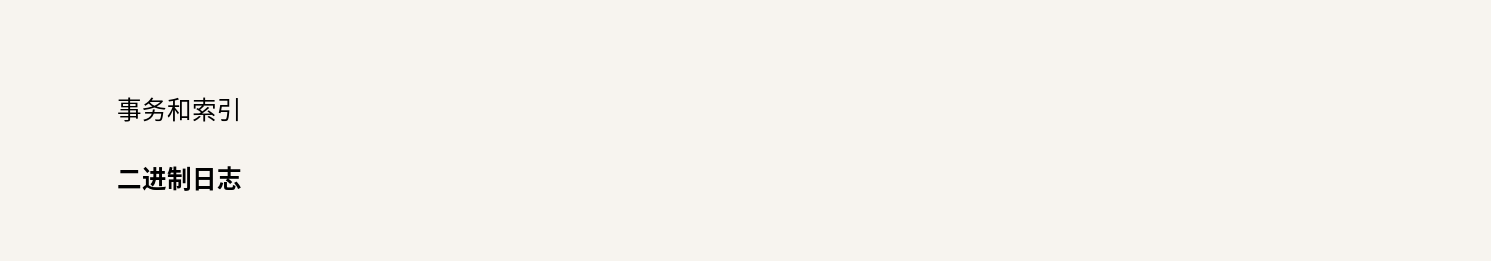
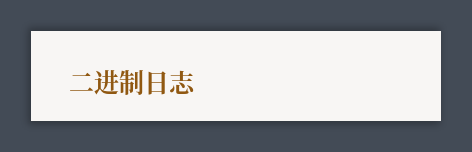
- 事务和索引

